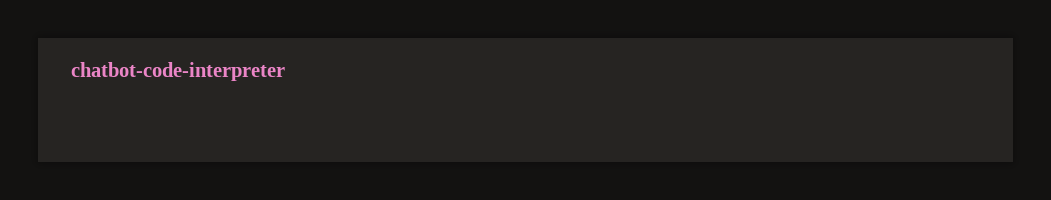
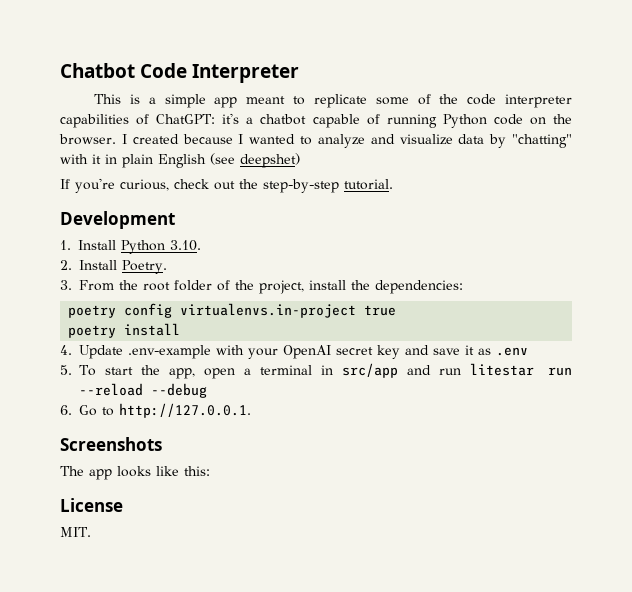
- chatbot-code-interpreter
+ Chatbot Code Interpreter
+ This is a simple app meant to replicate some of the code interpreter capabilities of ChatGPT: it's a chatbot capable of running Python code on the browser. I created because I wanted to analyze and visualize data by "chatting" with it in plain English (see deepshet)
+ If you're curious, check out the step-by-step tutorial.
+ Development
+ 1. Install Python 3.10.
+ 2. Install Poetry.
+ 3. From the root folder of the project, install the dependencies:
+ poetry config virtualenvs.in-project true
+ poetry install
+ 4. Update .env-example with your OpenAI secret key and save it as .env
+ 5. To start the app, open a terminal in src/app and run litestar run --reload --debug
+ 6. Go to http://127.0.0.1.
+ Screenshots
+ The app looks like this:
+ License
+ MIT.

